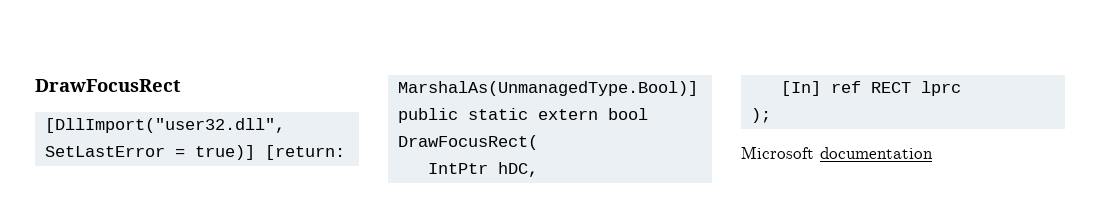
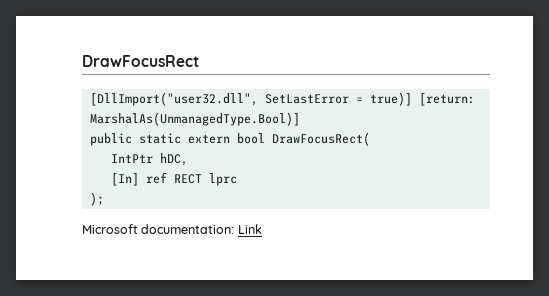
- Microsoft documentation
+ Microsoft documentation: Link

